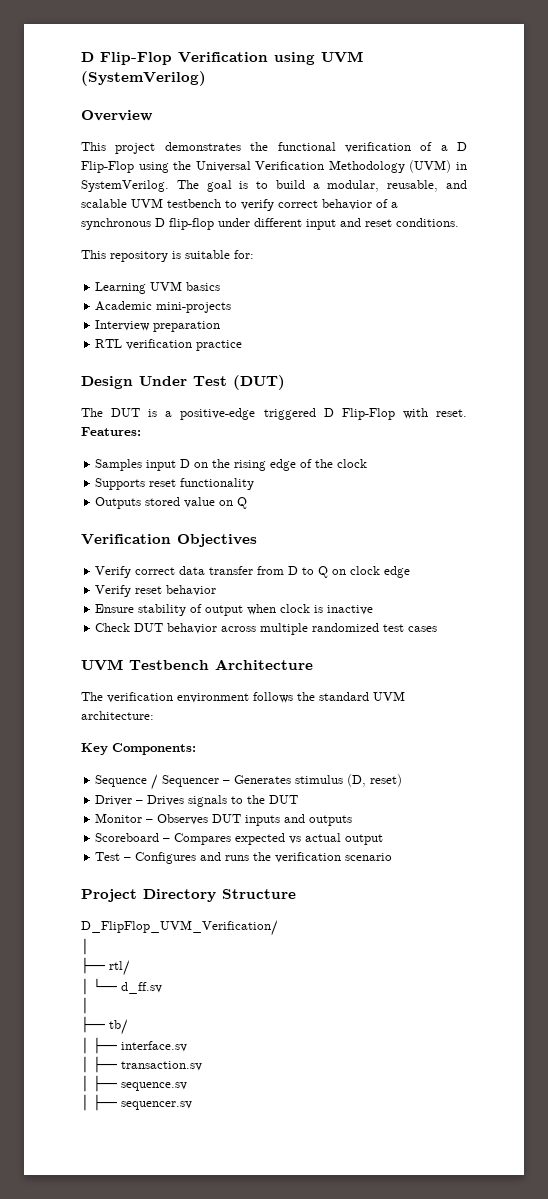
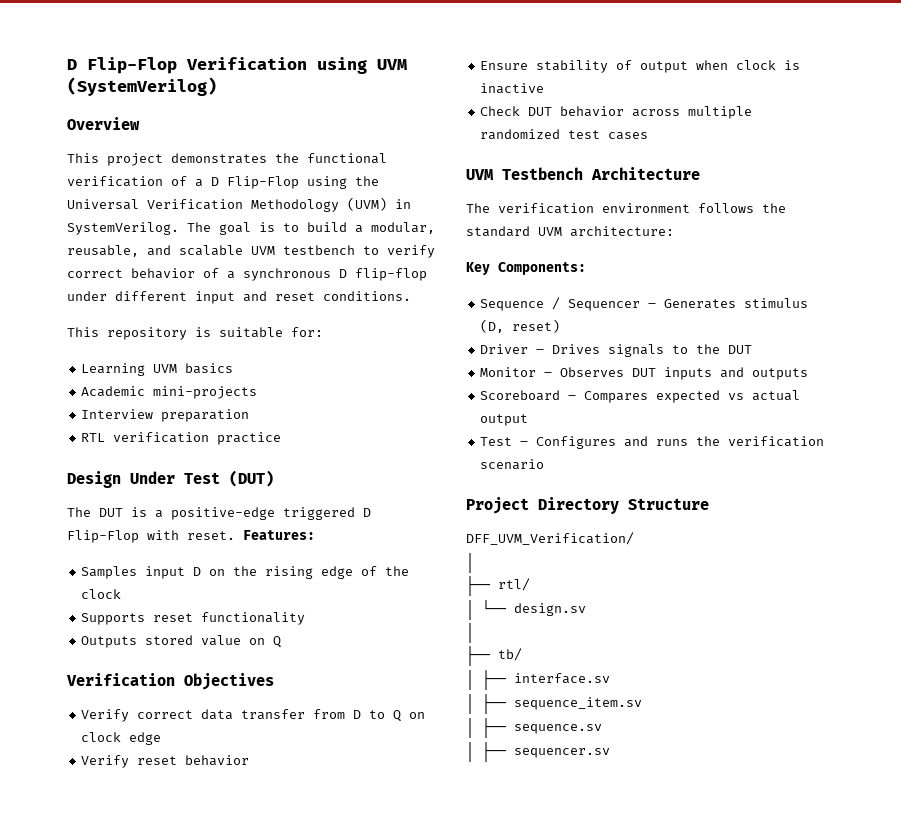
- D_FlipFlop_UVM_Verification/
+ DFF_UVM_Verification/
- │ └── d_ff.sv
+ │ └── design.sv
- │ ├── transaction.sv
+ │ ├── sequence_item.sv

